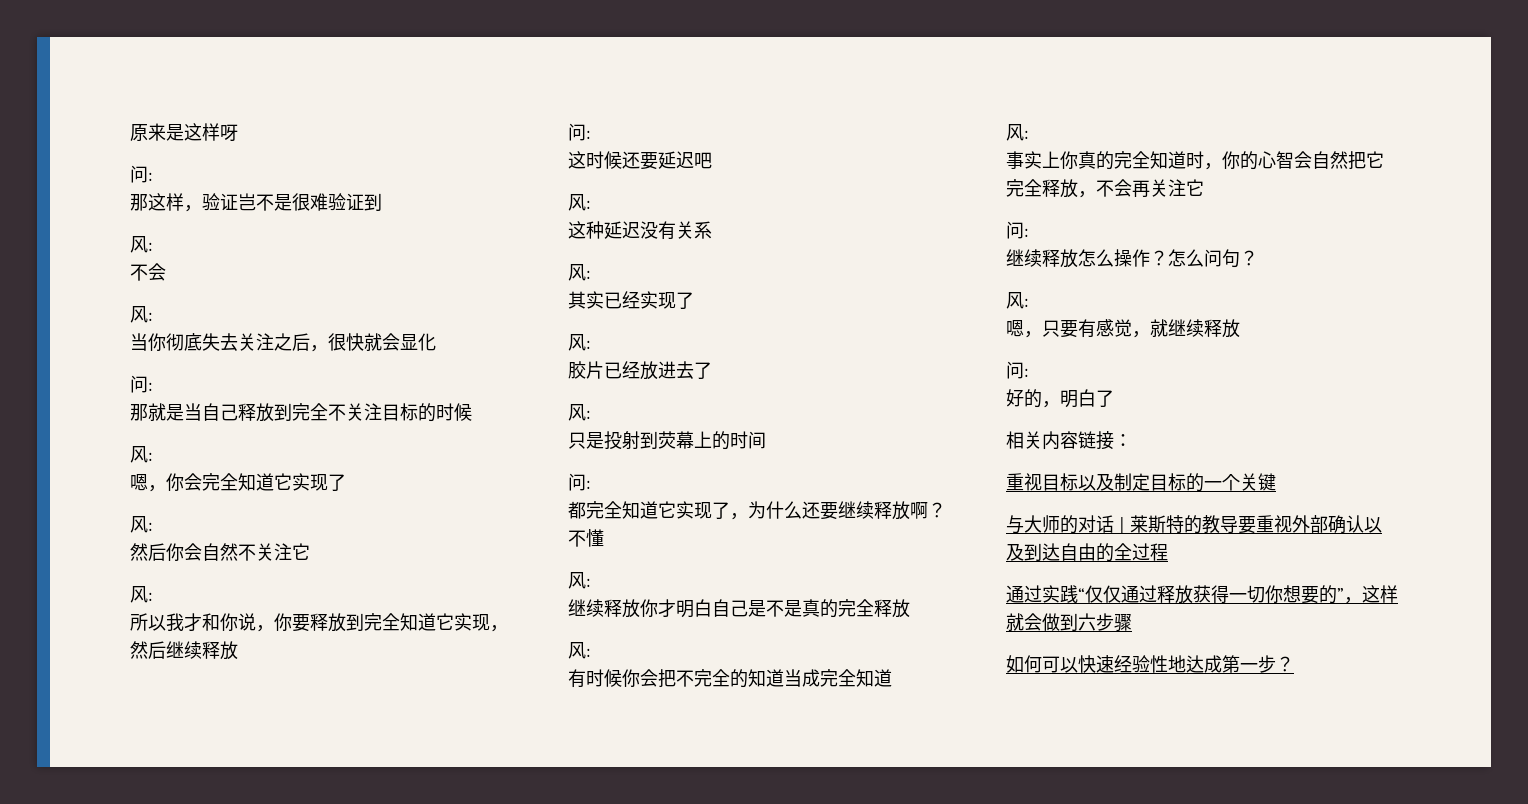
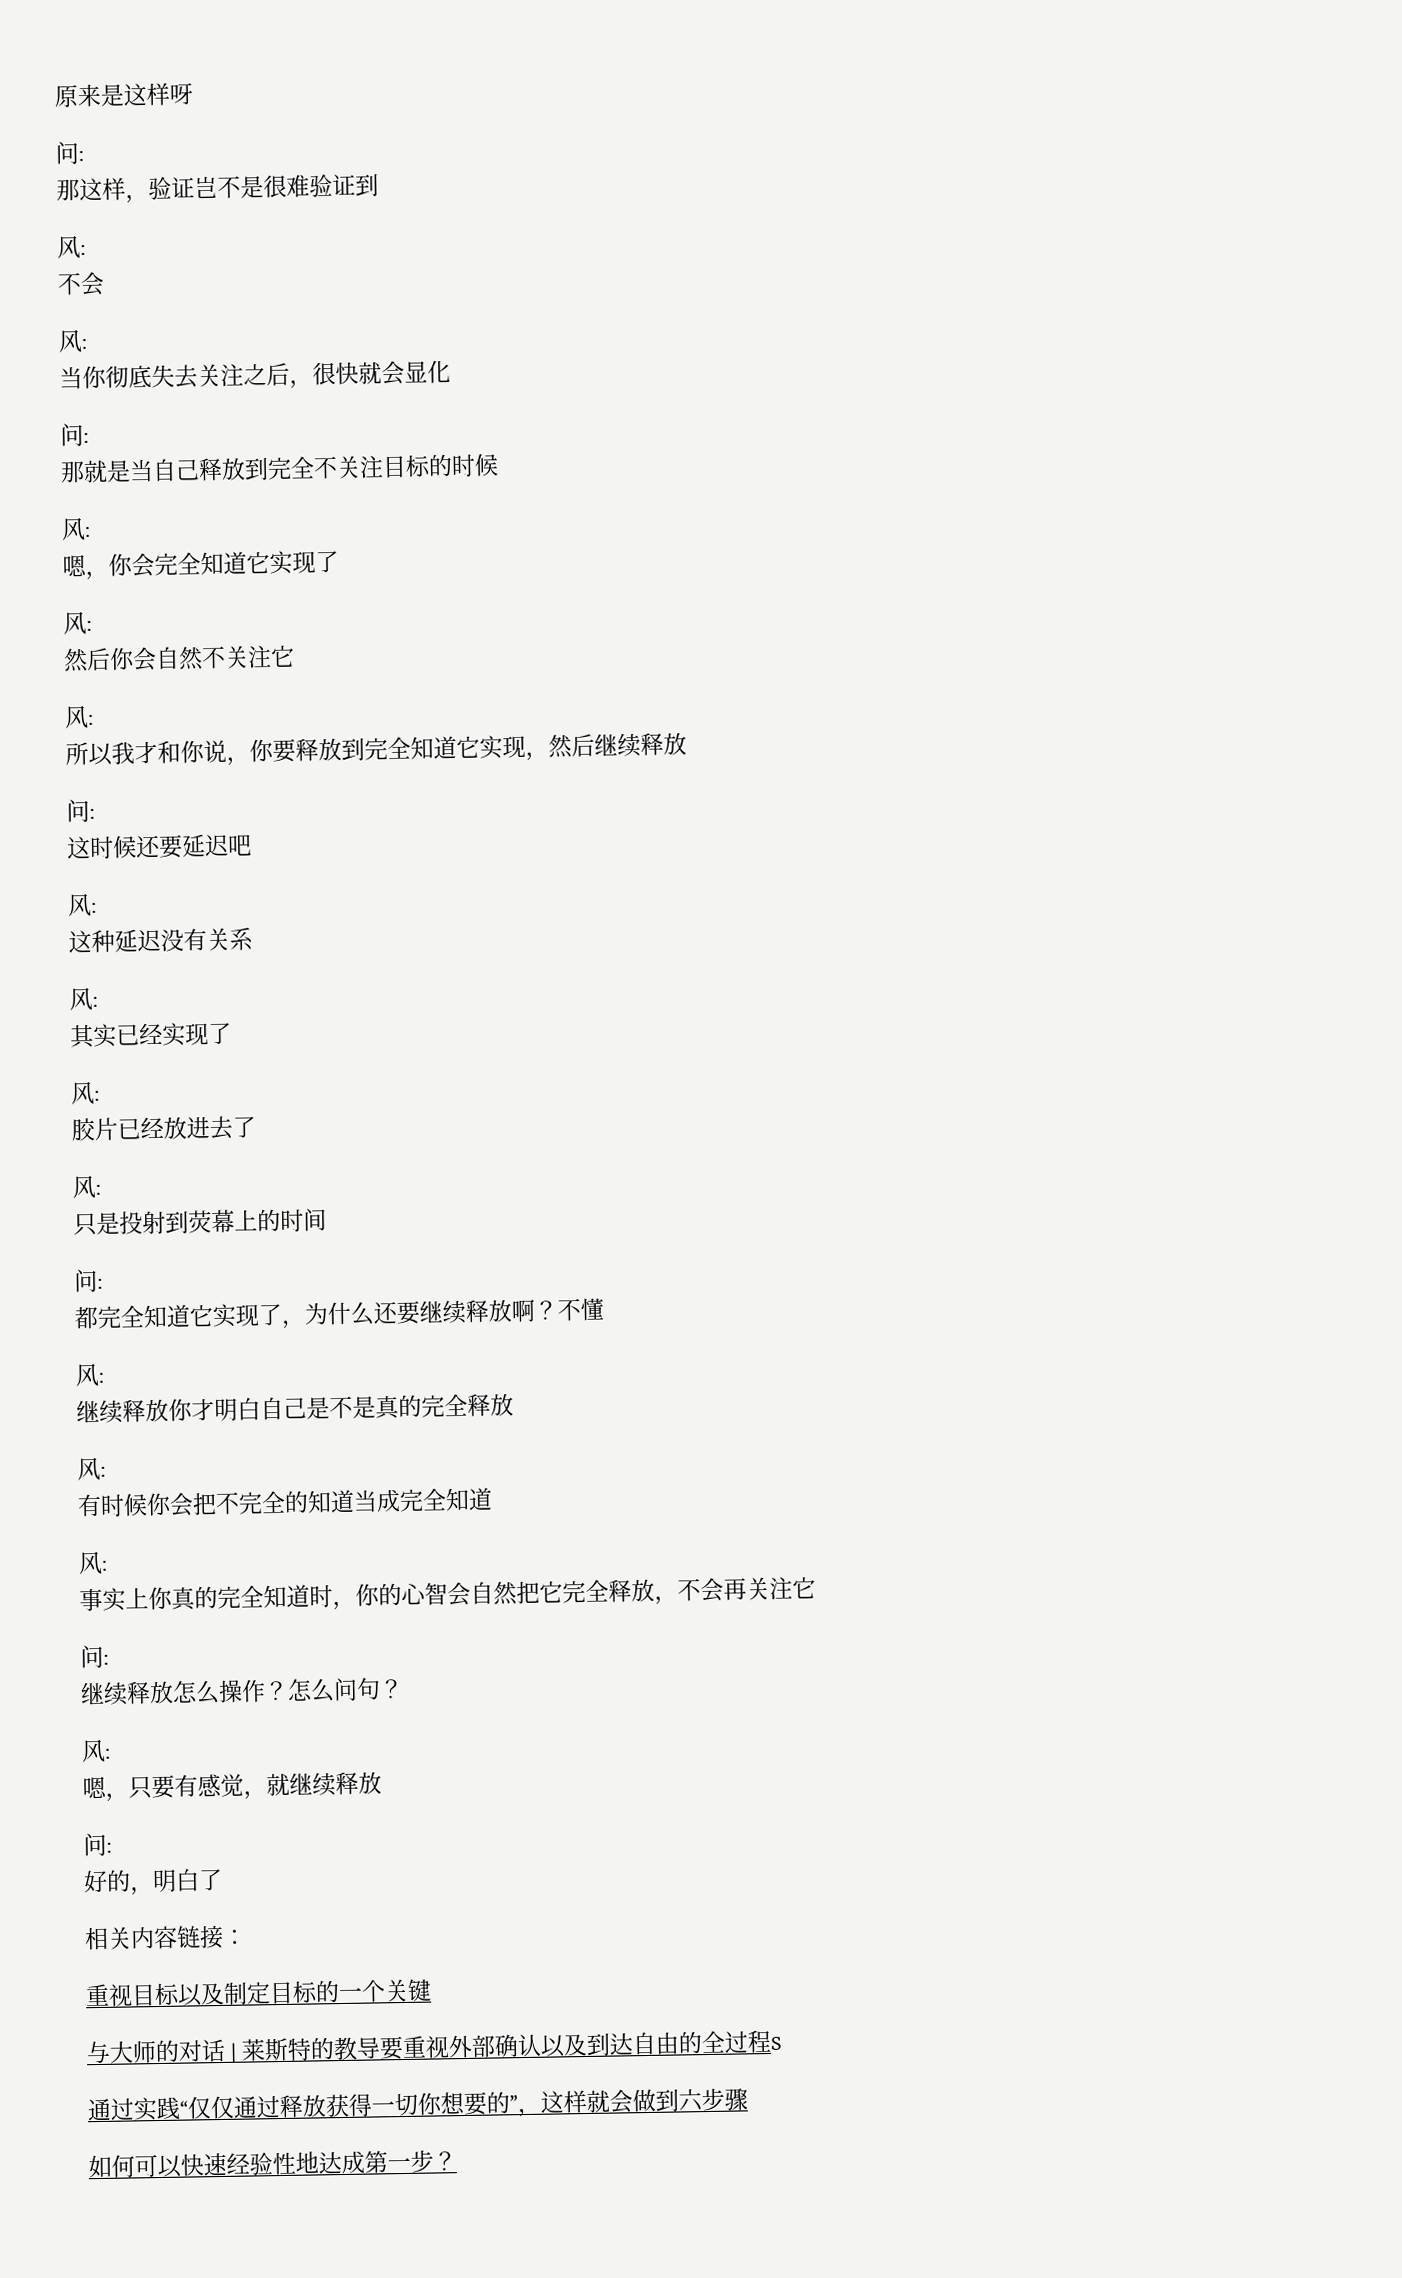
- 与大师的对话 | 莱斯特的教导要重视外部确认以及到达自由的全过程
+ 与大师的对话 | 莱斯特的教导要重视外部确认以及到达自由的全过程S

